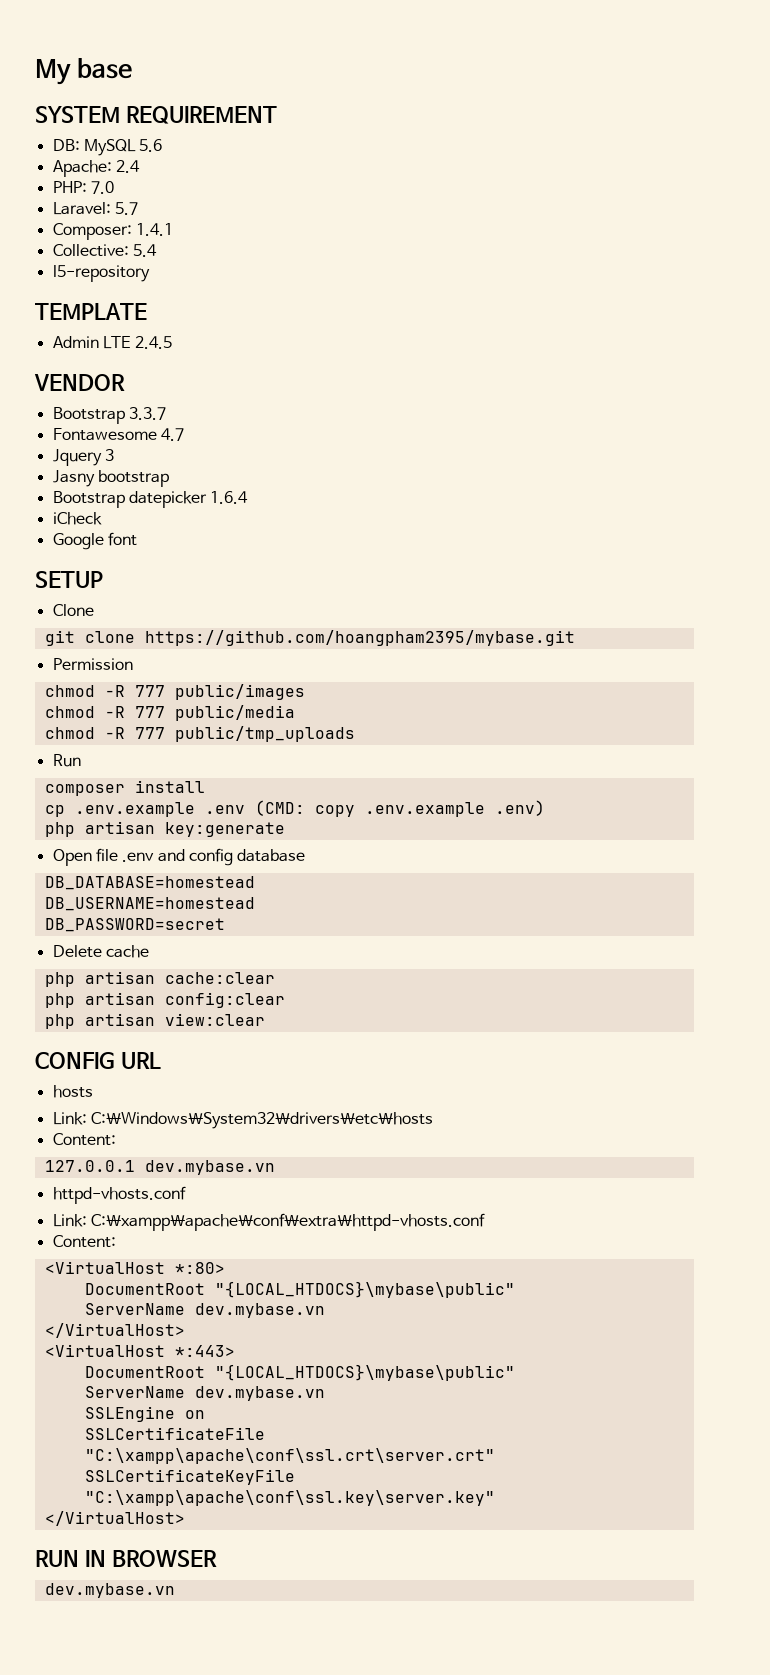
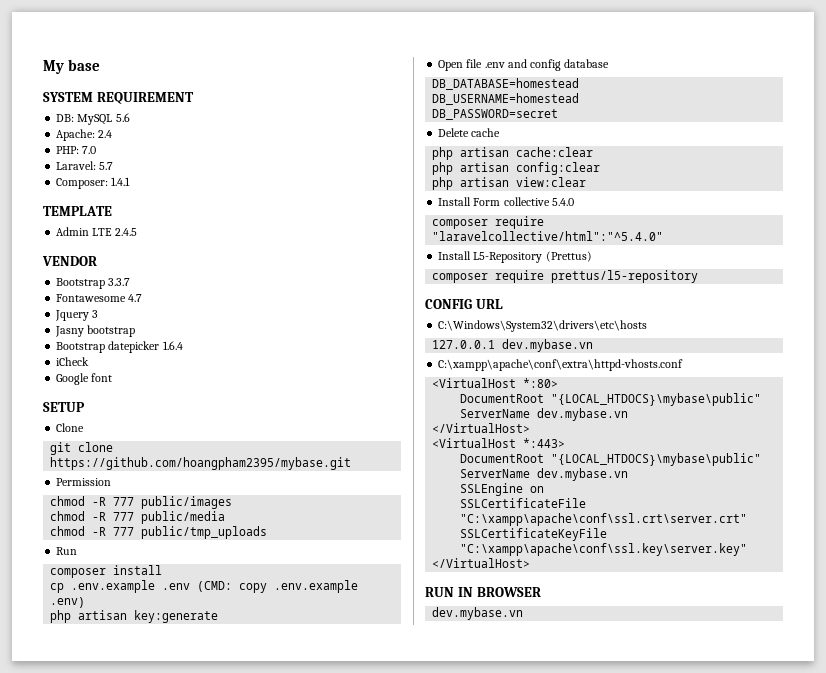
- Collective: 5.4
- l5-repository
+ Install Form collective 5.4.0
+ composer require "laravelcollective/html":"^5.4.0"
+ Install L5-Repository (Prettus)
+ composer require prettus/l5-repository
- hosts
- Link: C:\Windows\System32\drivers\etc\hosts
- Content:
+ C:\Windows\System32\drivers\etc\hosts
- httpd-vhosts.conf
- Link: C:\xampp\apache\conf\extra\httpd-vhosts.conf
- Content:
+ C:\xampp\apache\conf\extra\httpd-vhosts.conf

